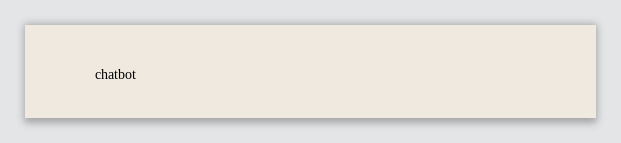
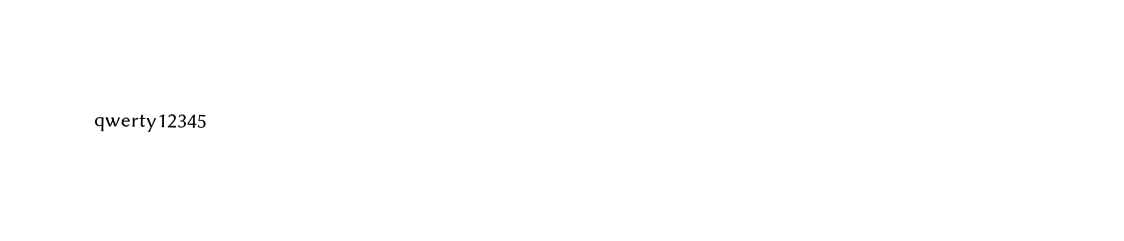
- chatbot
+ qwerty12345

